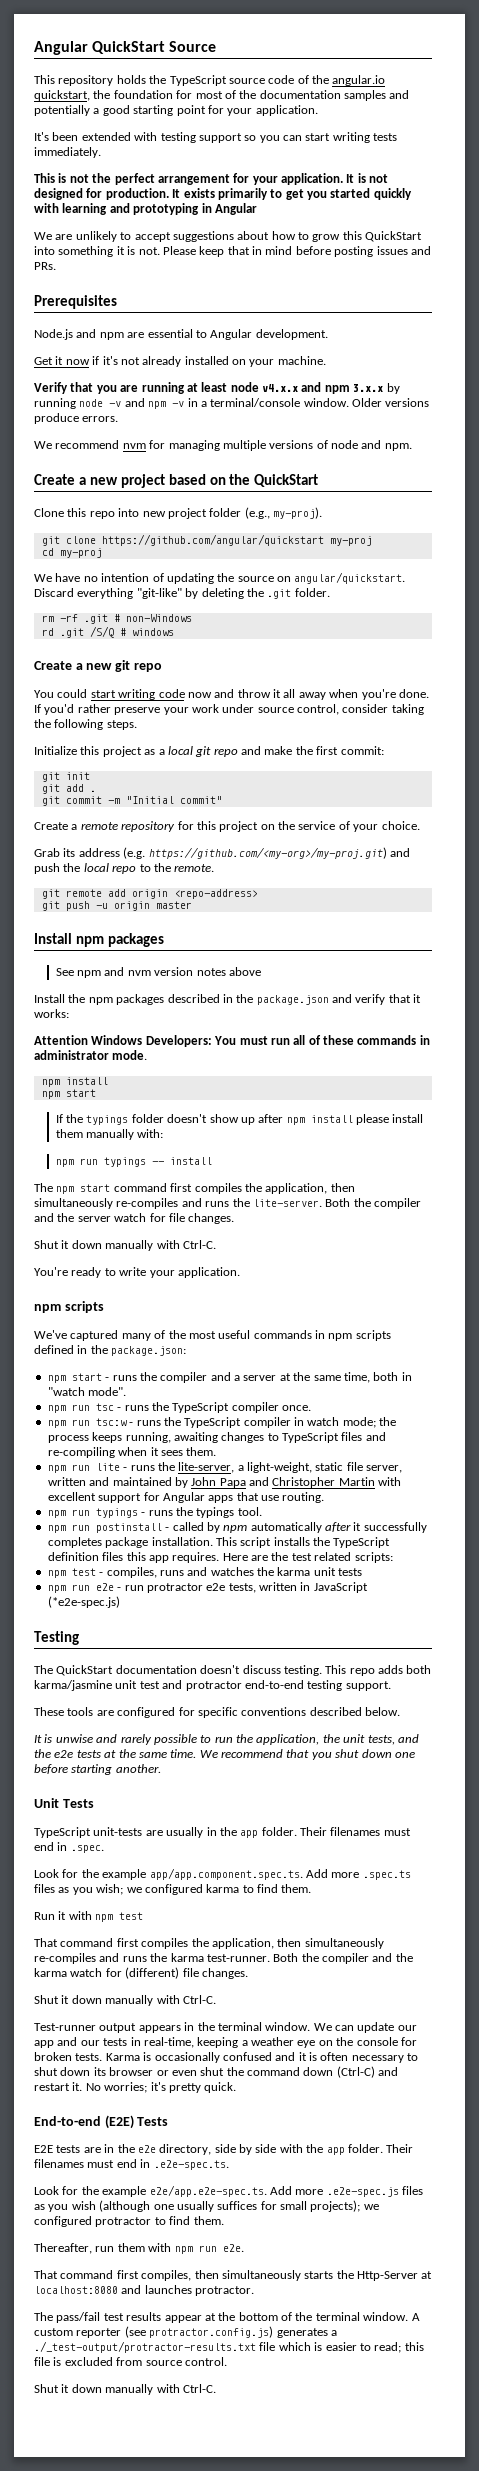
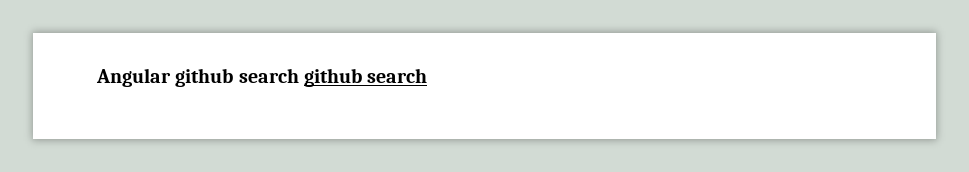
- Angular QuickStart Source
- This repository holds the TypeScript source code of the angular.io quickstart, the foundation for most of the documentation samples and potentially a good starting point for your application.
- It's been extended with testing support so you can start writing tests immediately.
- This is not the perfect arrangement for your application. It is not designed for production. It exists primarily to get you started quickly with learning and prototyping in Angular
- We are unlikely to accept suggestions about how to grow this QuickStart into something it is not. Please keep that in mind before posting issues and PRs.
- Prerequisites
- Node.js and npm are essential to Angular development.
- Get it now if it's not already installed on your machine.
- Verify that you are running at least node v4.x.x and npm 3.x.x by running node -v and npm -v in a terminal/console window. Older versions produce errors.
- We recommend nvm for managing multiple versions of node and npm.
- Create a new project based on the QuickStart
- Clone this repo into new project folder (e.g., my-proj).
- git clone https://github.com/angular/quickstart my-proj
- cd my-proj
- We have no intention of updating the source on angular/quickstart. Discard everything "git-like" by deleting the .git folder.
- rm -rf .git # non-Windows
- rd .git /S/Q # windows
- Create a new git repo
- You could start writing code now and throw it all away when you're done. If you'd rather preserve your work under source control, consider taking the following steps.
- Initialize this project as a local git repo and make the first commit:
- git init
- git add .
- git commit -m "Initial commit"
- Create a remote repository for this project on the service of your choice.
- Grab its address (e.g. https://github.com/<my-org>/my-proj.git) and push the local repo to the remote.
- git remote add origin <repo-address>
- git push -u origin master
- Install npm packages
- See npm and nvm version notes above
- Install the npm packages described in the package.json and verify that it works:
- Attention Windows Developers: You must run all of these commands in administrator mode.
- npm install
- npm start
- If the typings folder doesn't show up after npm install please install them manually with:
- npm run typings -- install
- The npm start command first compiles the application, then simultaneously re-compiles and runs the lite-server. Both the compiler and the server watch for file changes.
- Shut it down manually with Ctrl-C.
- You're ready to write your application.
- npm scripts
- We've captured many of the most useful commands in npm scripts defined in the package.json:
- npm start - runs the compiler and a server at the same time, both in "watch mode".
- npm run tsc - runs the TypeScript compiler once.
- npm run tsc:w - runs the TypeScript compiler in watch mode; the process keeps running, awaiting changes to TypeScript files and re-compiling when it sees them.
- npm run lite - runs the lite-server, a light-weight, static file server, written and maintained by John Papa and Christopher Martin with excellent support for Angular apps that use routing.
- npm run typings - runs the typings tool.
- npm run postinstall - called by npm automatically after it successfully completes package installation. This script installs the TypeScript definition files this app requires. Here are the test related scripts:
- npm test - compiles, runs and watches the karma unit tests
- npm run e2e - run protractor e2e tests, written in JavaScript (*e2e-spec.js)
- Testing
- The QuickStart documentation doesn't discuss testing. This repo adds both karma/jasmine unit test and protractor end-to-end testing support.
- These tools are configured for specific conventions described below.
- It is unwise and rarely possible to run the application, the unit tests, and the e2e tests at the same time. We recommend that you shut down one before starting another.
- Unit Tests
- TypeScript unit-tests are usually in the app folder. Their filenames must end in .spec.
- Look for the example app/app.component.spec.ts. Add more .spec.ts files as you wish; we configured karma to find them.
- Run it with npm test
- That command first compiles the application, then simultaneously re-compiles and runs the karma test-runner. Both the compiler and the karma watch for (different) file changes.
- Shut it down manually with Ctrl-C.
- Test-runner output appears in the terminal window. We can update our app and our tests in real-time, keeping a weather eye on the console for broken tests. Karma is occasionally confused and it is often necessary to shut down its browser or even shut the command down (Ctrl-C) and restart it. No worries; it's pretty quick.
- End-to-end (E2E) Tests
- E2E tests are in the e2e directory, side by side with the app folder. Their filenames must end in .e2e-spec.ts.
- Look for the example e2e/app.e2e-spec.ts. Add more .e2e-spec.js files as you wish (although one usually suffices for small projects); we configured protractor to find them.
- Thereafter, run them with npm run e2e.
- That command first compiles, then simultaneously starts the Http-Server at localhost:8080 and launches protractor.
- The pass/fail test results appear at the bottom of the terminal window. A custom reporter (see protractor.config.js) generates a ./_test-output/protractor-results.txt file which is easier to read; this file is excluded from source control.
- Shut it down manually with Ctrl-C.
+ Angular github search github search

